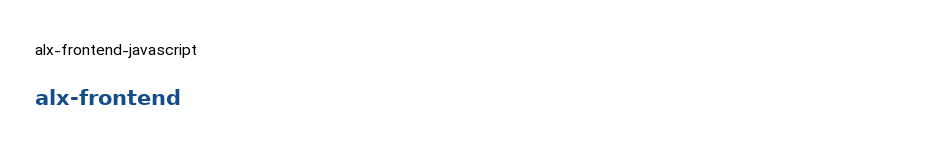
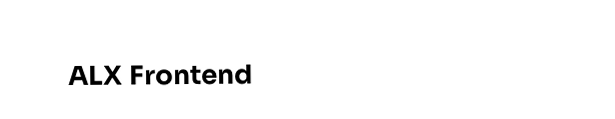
- alx-frontend-javascript
- alx-frontend
+ ALX Frontend

